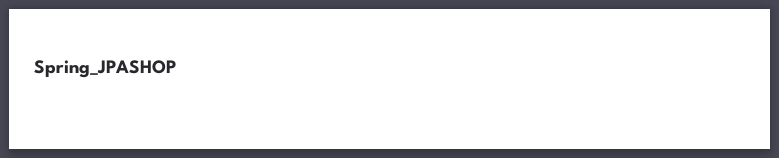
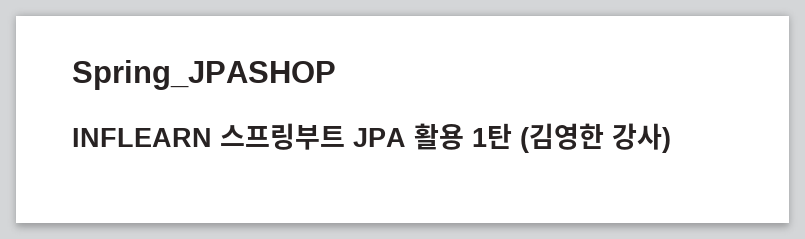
+ INFLEARN 스프링부트 JPA 활용 1탄 (김영한 강사)

